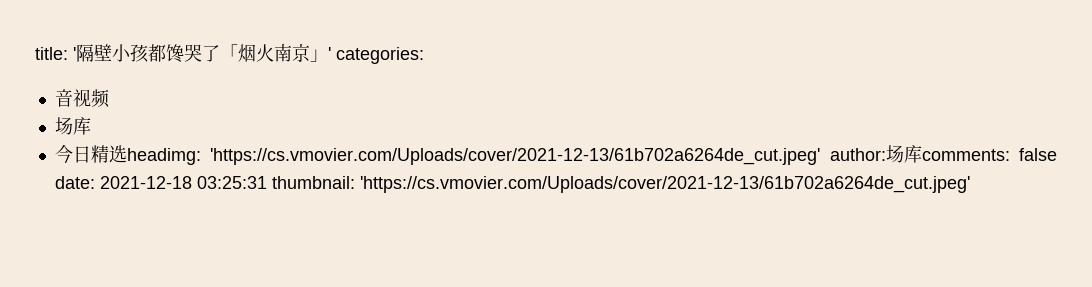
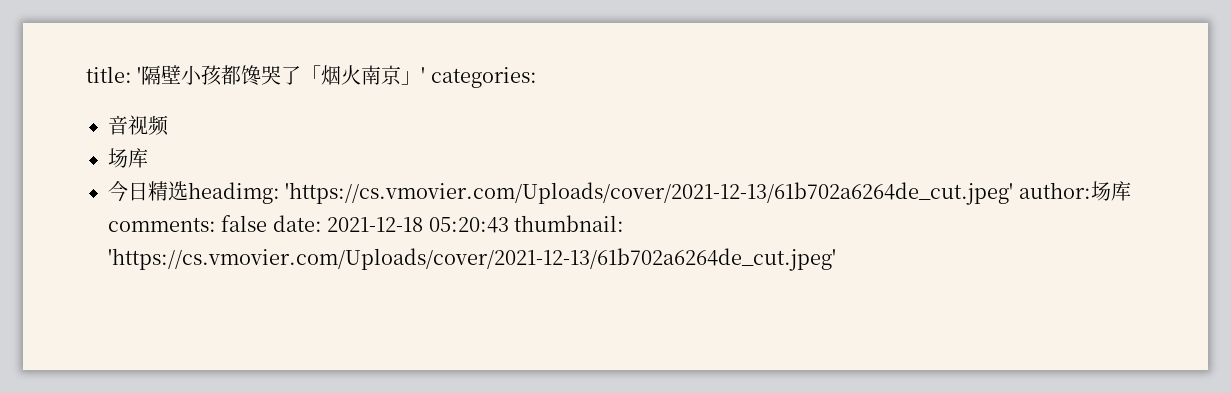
- 今日精选headimg: 'https://cs.vmovier.com/Uploads/cover/2021-12-13/61b702a6264de_cut.jpeg' author:场库comments: false date: 2021-12-18 03:25:31 thumbnail: 'https://cs.vmovier.com/Uploads/cover/2021-12-13/61b702a6264de_cut.jpeg'
+ 今日精选headimg: 'https://cs.vmovier.com/Uploads/cover/2021-12-13/61b702a6264de_cut.jpeg' author:场库comments: false date: 2021-12-18 05:20:43 thumbnail: 'https://cs.vmovier.com/Uploads/cover/2021-12-13/61b702a6264de_cut.jpeg'

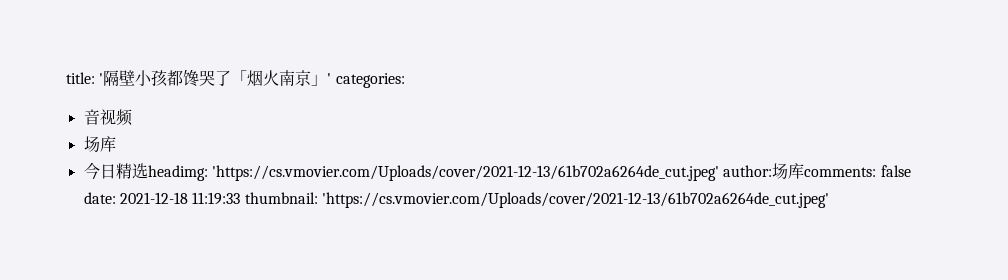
- 今日精选headimg: 'https://cs.vmovier.com/Uploads/cover/2021-12-13/61b702a6264de_cut.jpeg' author:场库comments: false date: 2021-12-18 05:20:43 thumbnail: 'https://cs.vmovier.com/Uploads/cover/2021-12-13/61b702a6264de_cut.jpeg'
+ 今日精选headimg: 'https://cs.vmovier.com/Uploads/cover/2021-12-13/61b702a6264de_cut.jpeg' author:场库comments: false date: 2021-12-18 11:19:33 thumbnail: 'https://cs.vmovier.com/Uploads/cover/2021-12-13/61b702a6264de_cut.jpeg'

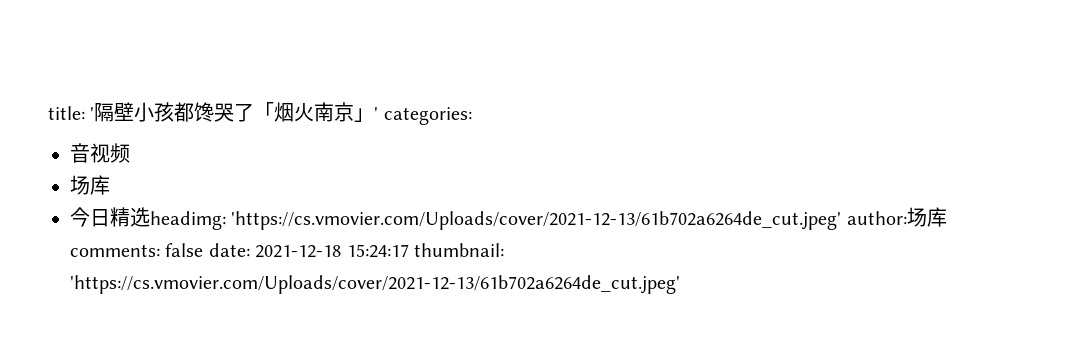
- 今日精选headimg: 'https://cs.vmovier.com/Uploads/cover/2021-12-13/61b702a6264de_cut.jpeg' author:场库comments: false date: 2021-12-18 11:19:33 thumbnail: 'https://cs.vmovier.com/Uploads/cover/2021-12-13/61b702a6264de_cut.jpeg'
+ 今日精选headimg: 'https://cs.vmovier.com/Uploads/cover/2021-12-13/61b702a6264de_cut.jpeg' author:场库comments: false date: 2021-12-18 15:24:17 thumbnail: 'https://cs.vmovier.com/Uploads/cover/2021-12-13/61b702a6264de_cut.jpeg'

